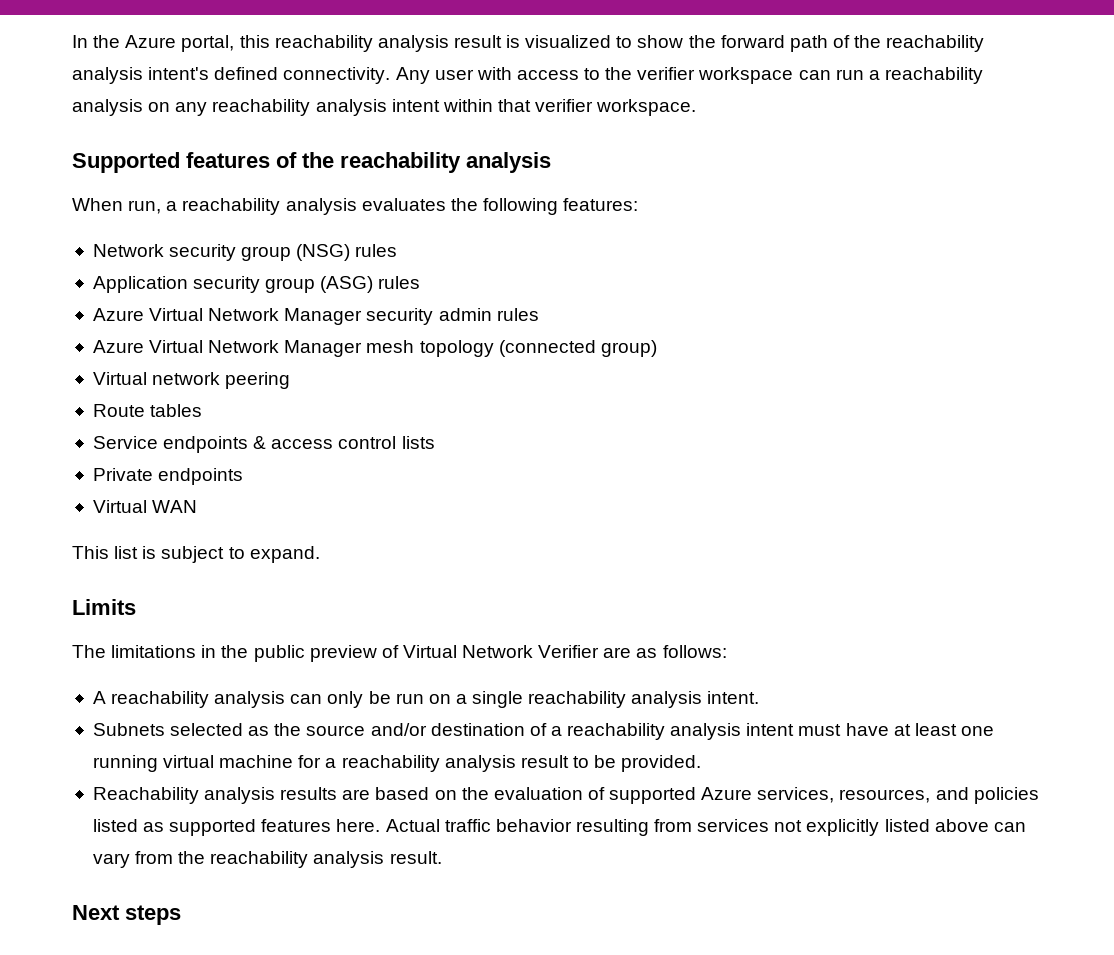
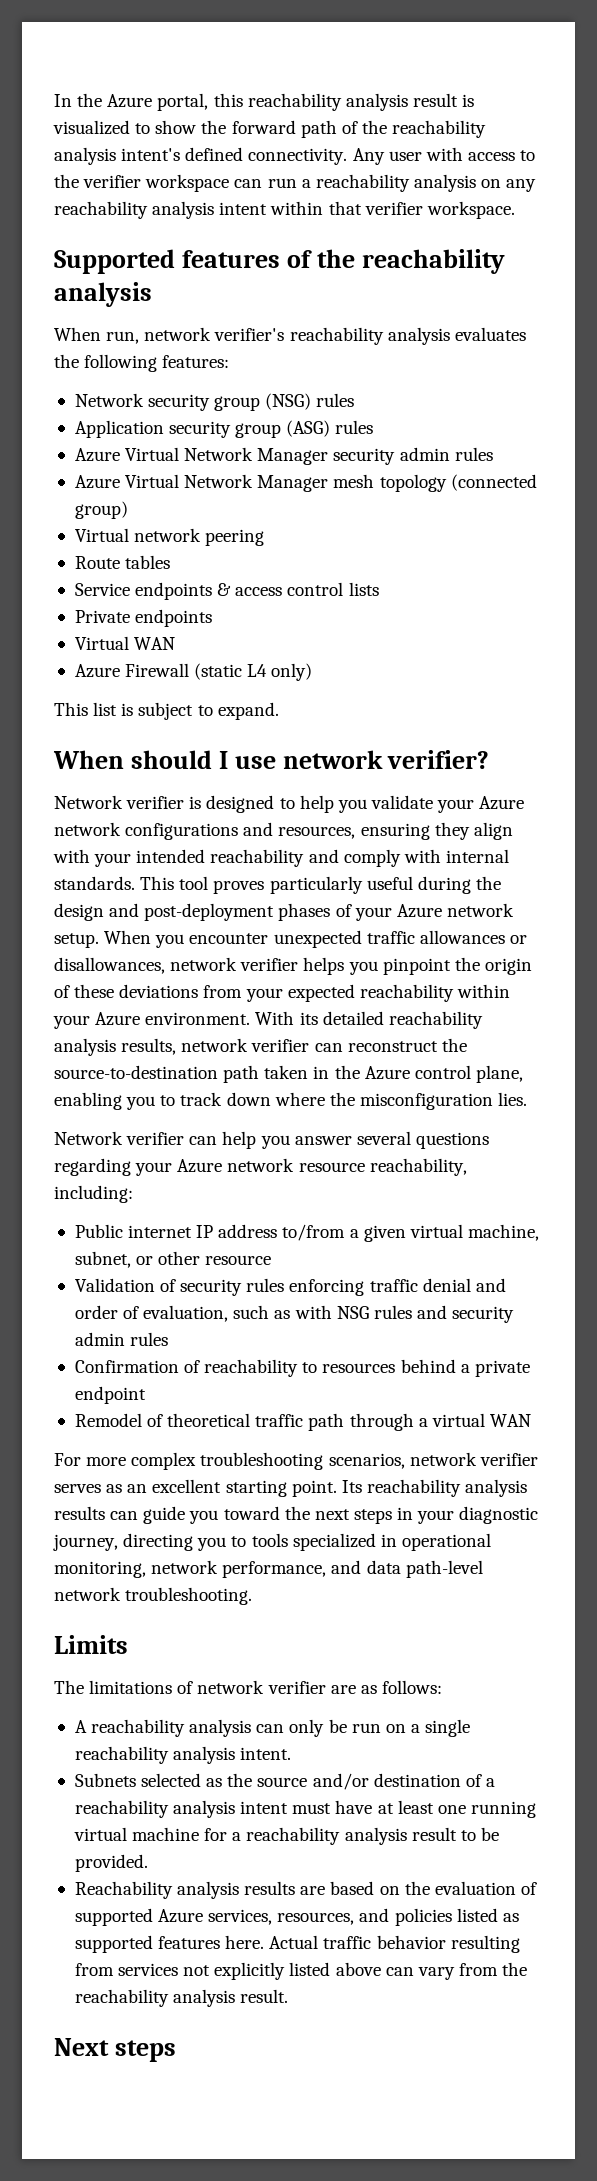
- When run, a reachability analysis evaluates the following features:
+ When run, network verifier's reachability analysis evaluates the following features:
+ Azure Firewall (static L4 only)
+ When should I use network verifier?
+ Network verifier is designed to help you validate your Azure network configurations and resources, ensuring they align with your intended reachability and comply with internal standards. This tool proves particularly useful during the design and post-deployment phases of your Azure network setup. When you encounter unexpected traffic allowances or disallowances, network verifier helps you pinpoint the origin of these deviations from your expected reachability within your Azure environment. With its detailed reachability analysis results, network verifier can reconstruct the source-to-destination path taken in the Azure control plane, enabling you to track down where the misconfiguration lies.
+ Network verifier can help you answer several questions regarding your Azure network resource reachability, including:
+ Public internet IP address to/from a given virtual machine, subnet, or other resource
+ Validation of security rules enforcing traffic denial and order of evaluation, such as with NSG rules and security admin rules
+ Confirmation of reachability to resources behind a private endpoint
+ Remodel of theoretical traffic path through a virtual WAN
+ For more complex troubleshooting scenarios, network verifier serves as an excellent starting point. Its reachability analysis results can guide you toward the next steps in your diagnostic journey, directing you to tools specialized in operational monitoring, network performance, and data path-level network troubleshooting.
  Limits
- The limitations in the public preview of Virtual Network Verifier are as follows:
+ The limitations of network verifier are as follows:

